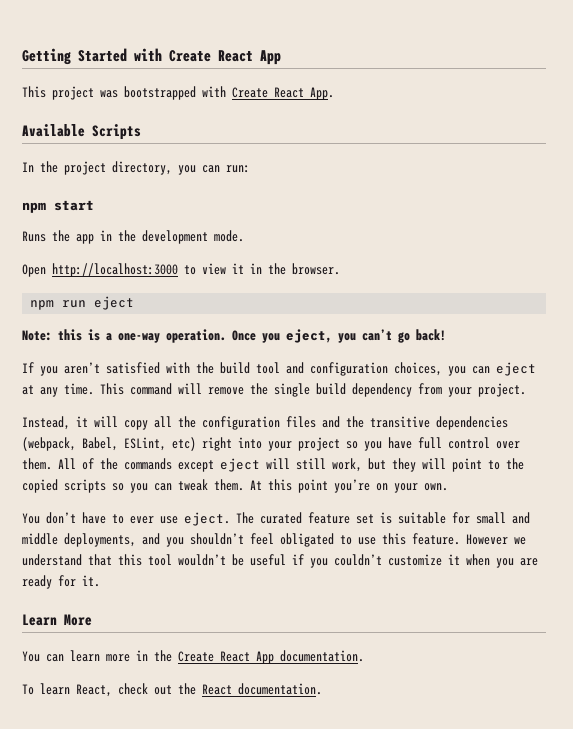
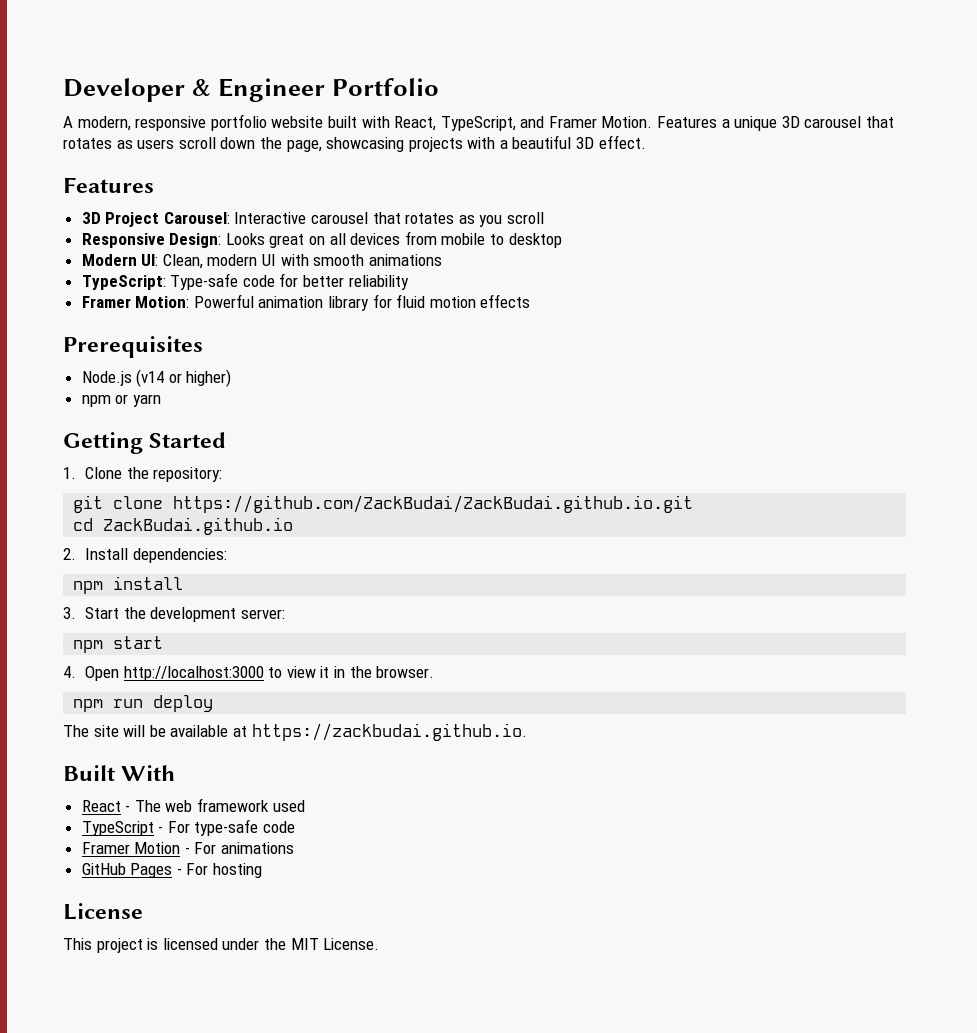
- Getting Started with Create React App
- This project was bootstrapped with Create React App.
- Available Scripts
- In the project directory, you can run:
+ Developer & Engineer Portfolio
+ A modern, responsive portfolio website built with React, TypeScript, and Framer Motion. Features a unique 3D carousel that rotates as users scroll down the page, showcasing projects with a beautiful 3D effect.
+ Features
+ 3D Project Carousel: Interactive carousel that rotates as you scroll
+ Responsive Design: Looks great on all devices from mobile to desktop
+ Modern UI: Clean, modern UI with smooth animations
+ TypeScript: Type-safe code for better reliability
+ Framer Motion: Powerful animation library for fluid motion effects
+ Prerequisites
+ Node.js (v14 or higher)
+ npm or yarn
+ Getting Started
+ 1. Clone the repository:
+ git clone https://github.com/ZackBudai/ZackBudai.github.io.git
+ cd ZackBudai.github.io
+ 2. Install dependencies:
+ npm install
+ 3. Start the development server:
  npm start
- Runs the app in the development mode.
- Open http://localhost:3000 to view it in the browser.
+ 4. Open http://localhost:3000 to view it in the browser.
- npm run eject
- Note: this is a one-way operation. Once you eject, you can’t go back!
- If you aren’t satisfied with the build tool and configuration choices, you can eject at any time. This command will remove the single build dependency from your project.
- Instead, it will copy all the configuration files and the transitive dependencies (webpack, Babel, ESLint, etc) right into your project so you have full control over them. All of the commands except eject will still work, but they will point to the copied scripts so you can tweak them. At this point you’re on your own.
- You don’t have to ever use eject. The curated feature set is suitable for small and middle deployments, and you shouldn’t feel obligated to use this feature. However we understand that this tool wouldn’t be useful if you couldn’t customize it when you are ready for it.
- Learn More
- You can learn more in the Create React App documentation.
- To learn React, check out the React documentation.
+ npm run deploy
+ The site will be available at https://zackbudai.github.io.
+ Built With
+ React - The web framework used
+ TypeScript - For type-safe code
+ Framer Motion - For animations
+ GitHub Pages - For hosting
+ License
+ This project is licensed under the MIT License.

